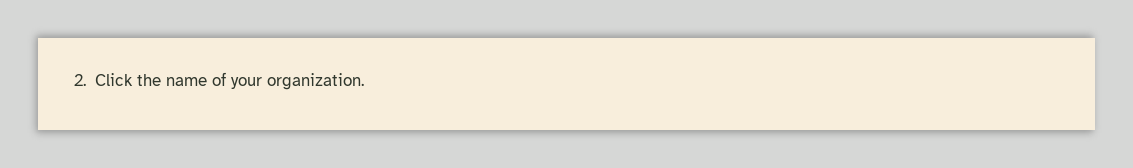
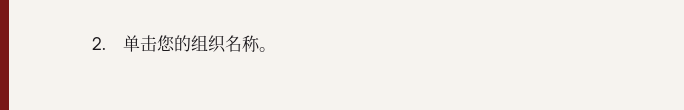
- 2. Click the name of your organization.
+ 2.单击您的组织名称。

